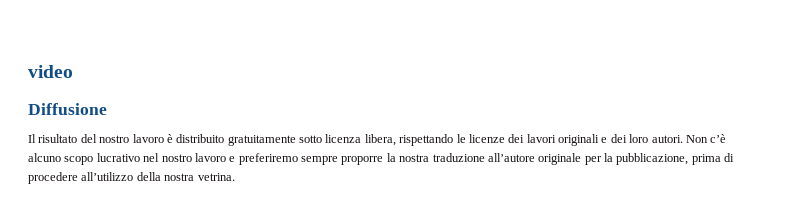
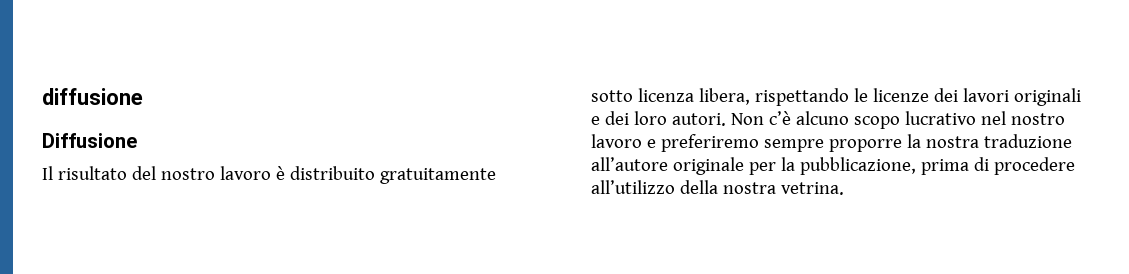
- video
+ diffusione

